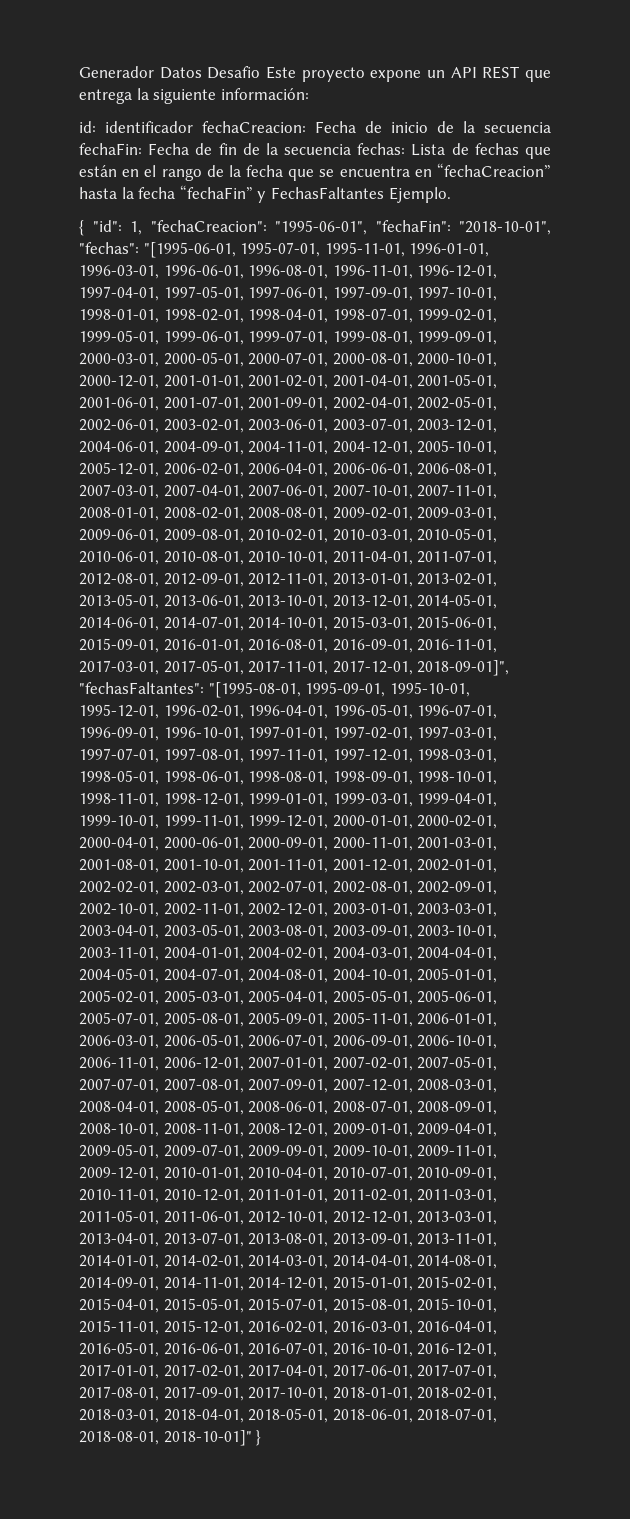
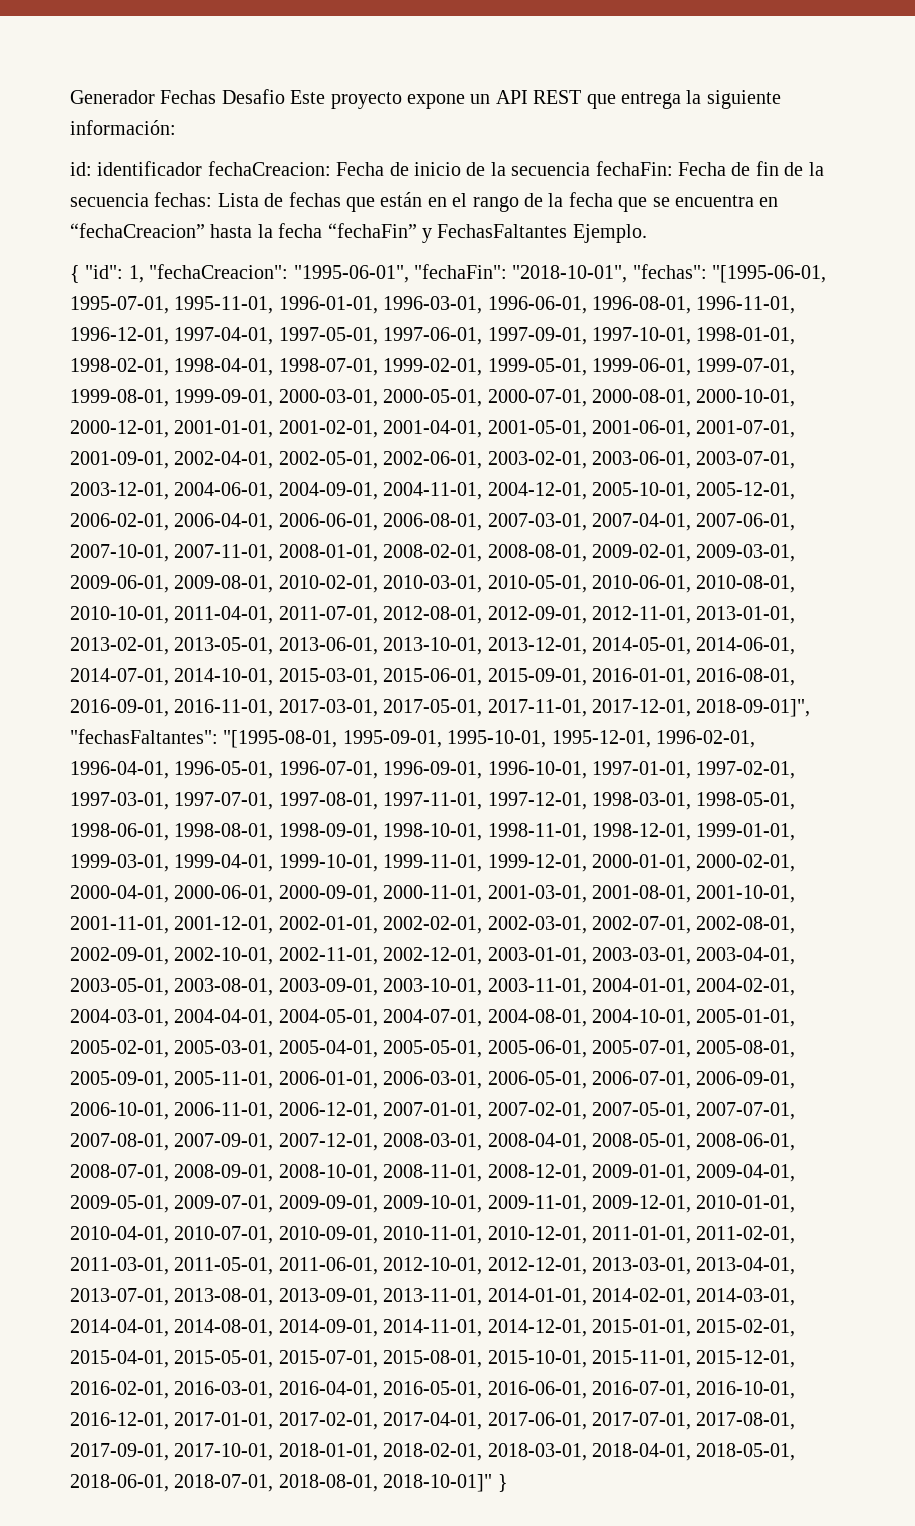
- Generador Datos Desafio Este proyecto expone un API REST que entrega la siguiente información:
+ Generador Fechas Desafio Este proyecto expone un API REST que entrega la siguiente información:

